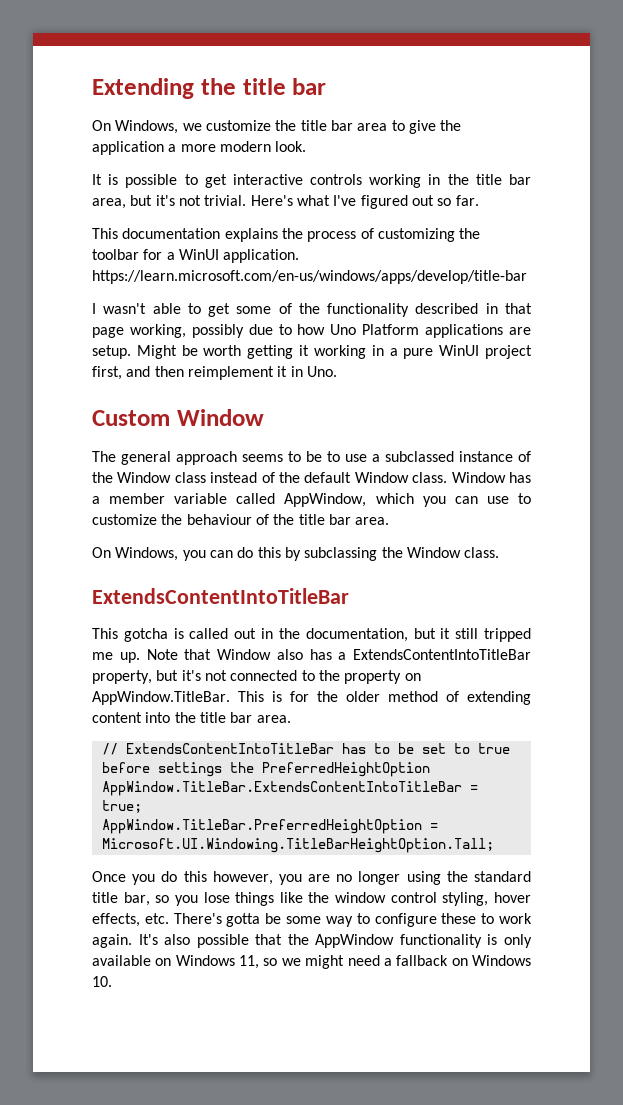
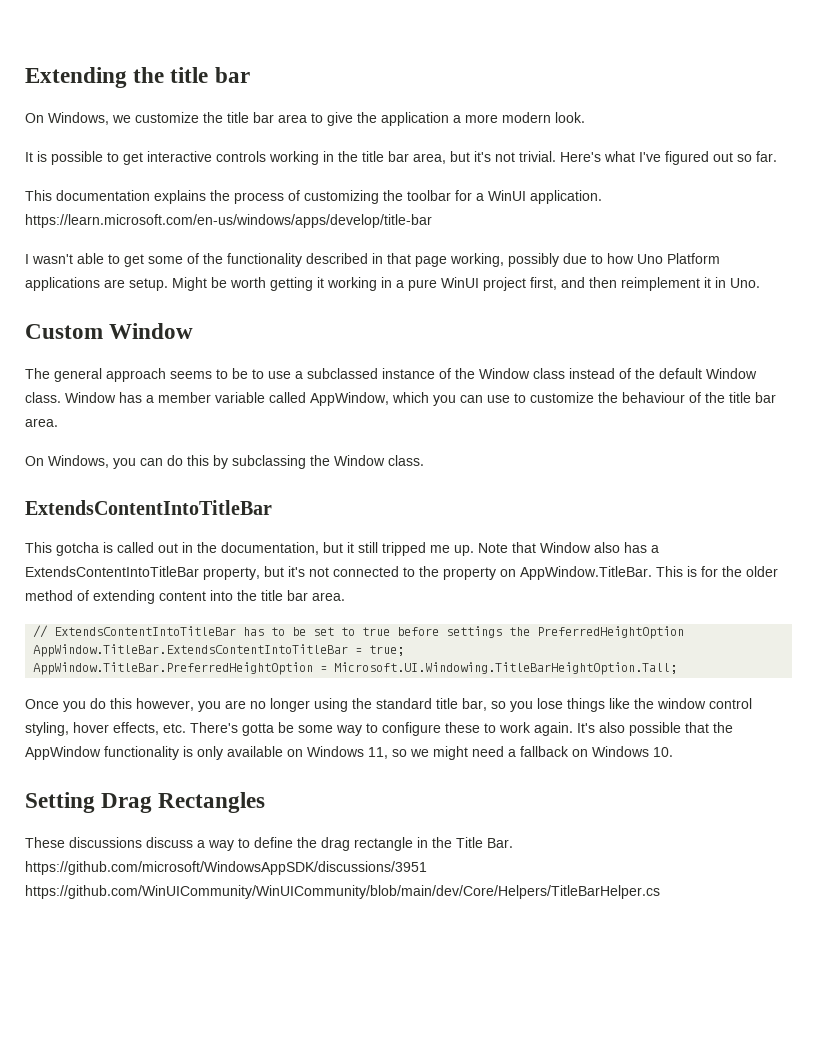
+ Setting Drag Rectangles
+ These discussions discuss a way to define the drag rectangle in the Title Bar. https://github.com/microsoft/WindowsAppSDK/discussions/3951 https://github.com/WinUICommunity/WinUICommunity/blob/main/dev/Core/Helpers/TitleBarHelper.cs

